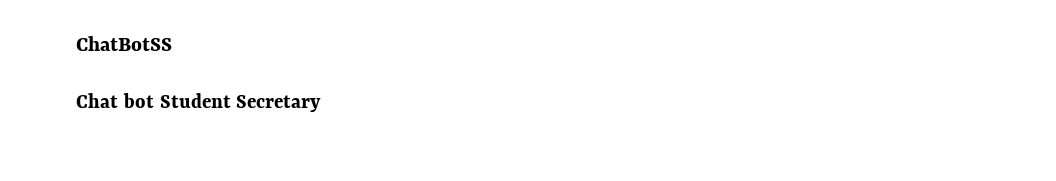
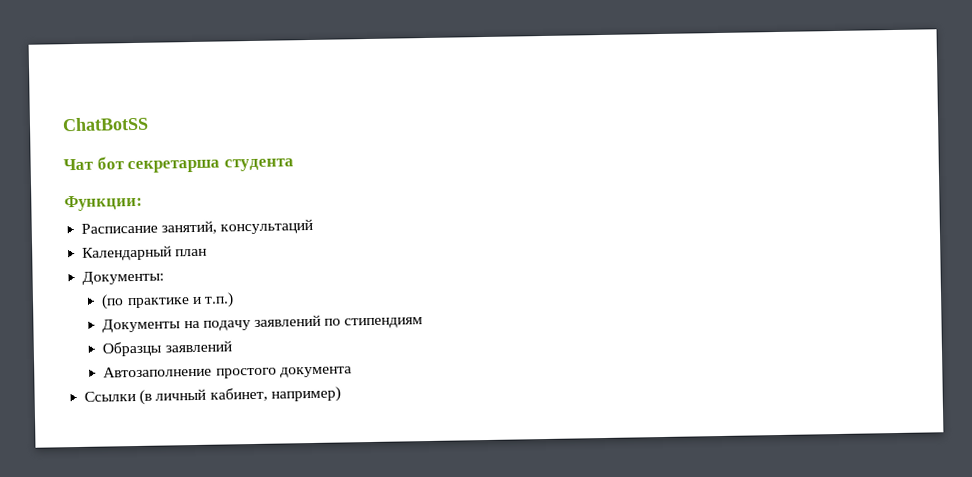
- Chat bot Student Secretary
+ Чат бот секретарша студента
+ Функции:
+ Расписание занятий, консультаций
+ Календарный план
+ Документы:
+ (по практике и т.п.)
+ Документы на подачу заявлений по стипендиям
+ Образцы заявлений
+ Автозаполнение простого документа
+ Ссылки (в личный кабинет, например)

